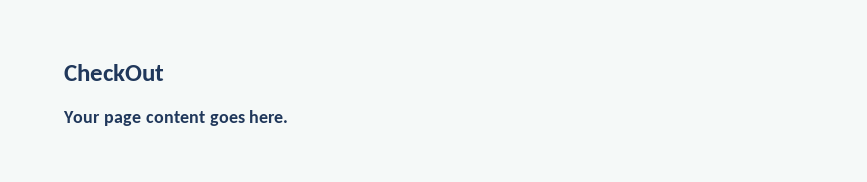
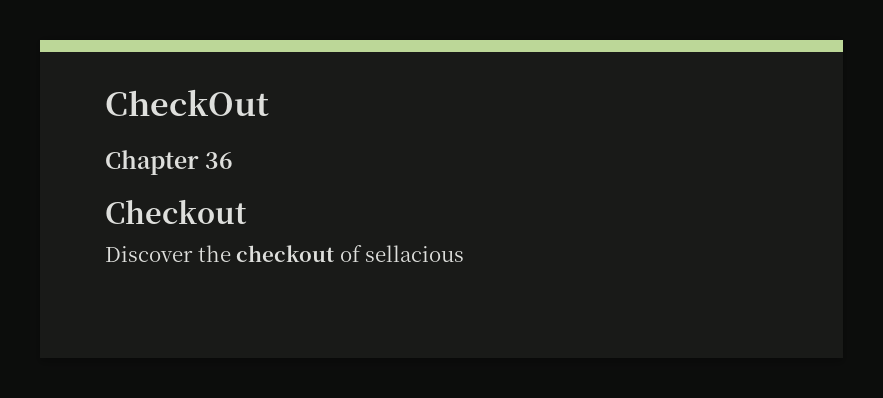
- Your page content goes here.
+ Chapter 36
+ Checkout
+ Discover the checkout of sellacious

